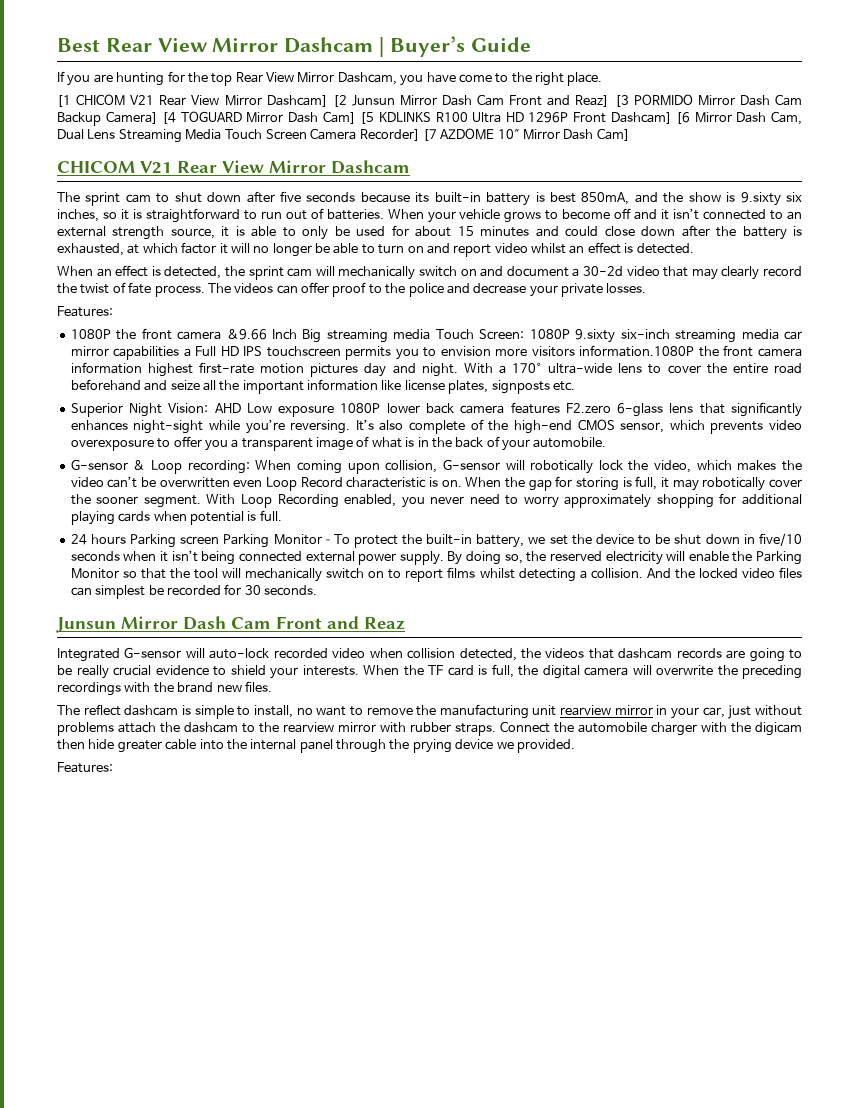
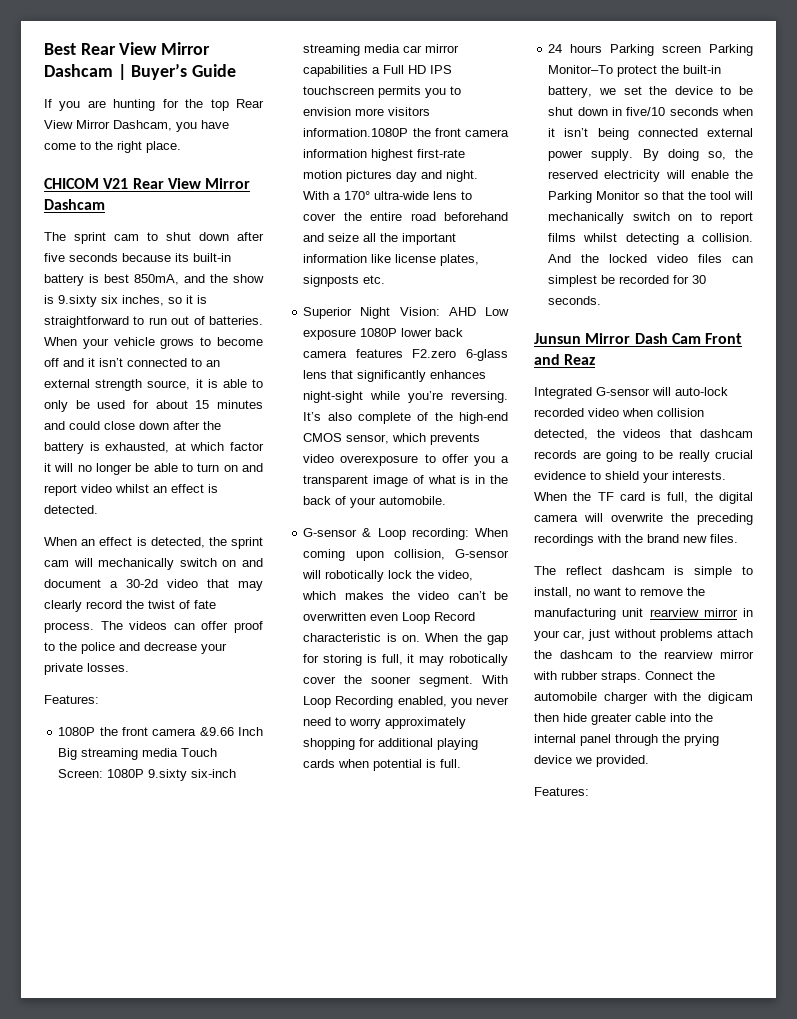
- [1 CHICOM V21 Rear View Mirror Dashcam] [2 Junsun Mirror Dash Cam Front and Reaz] [3 PORMIDO Mirror Dash Cam Backup Camera] [4 TOGUARD Mirror Dash Cam] [5 KDLINKS R100 Ultra HD 1296P Front Dashcam] [6 Mirror Dash Cam, Dual Lens Streaming Media Touch Screen Camera Recorder] [7 AZDOME 10″ Mirror Dash Cam]

